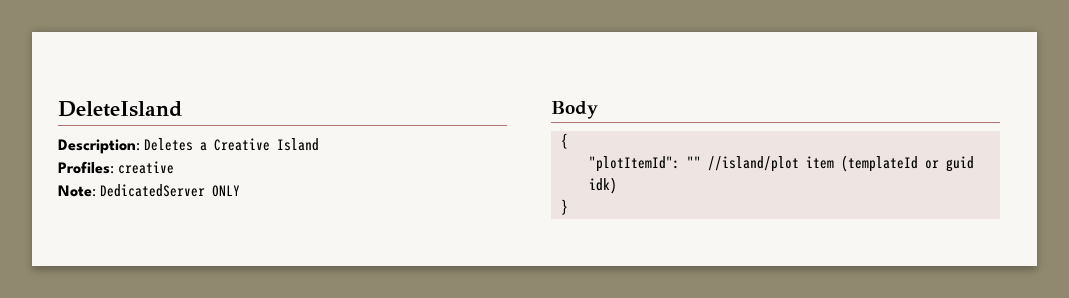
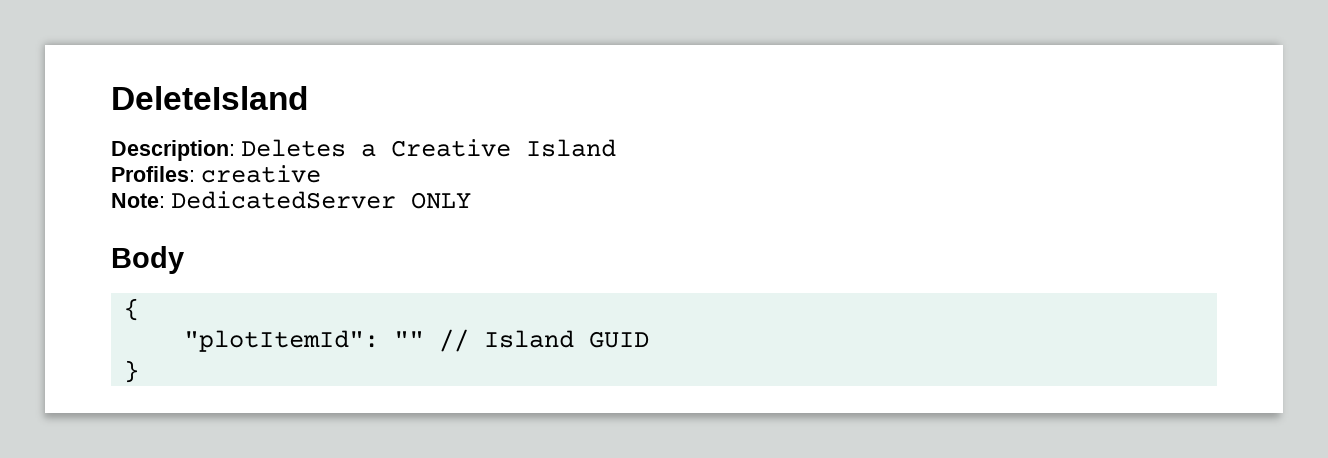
- "plotItemId": "" //island/plot item (templateId or guid idk)
+ "plotItemId": "" // Island GUID

